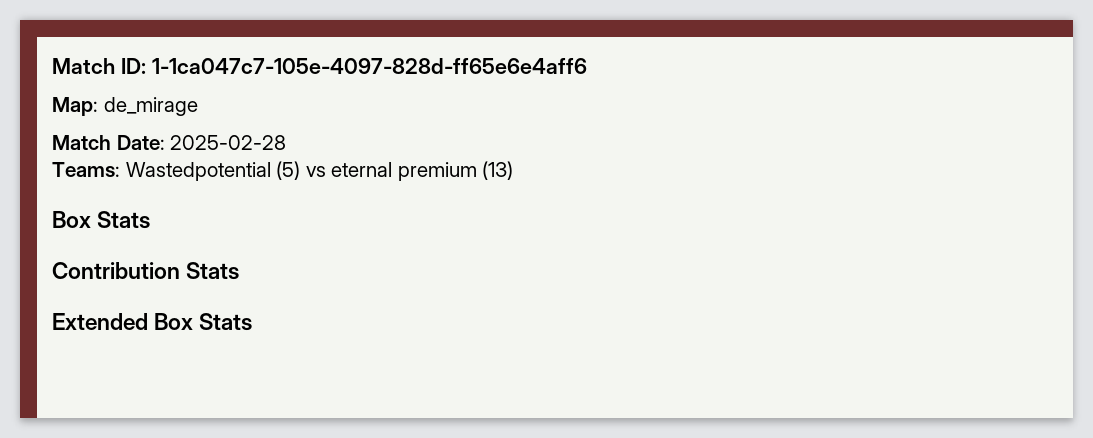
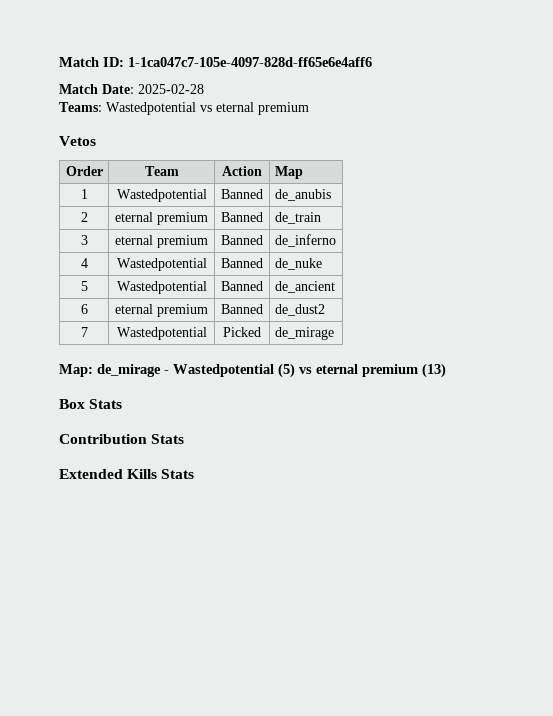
- Map: de_mirage
- Teams: Wastedpotential (5) vs eternal premium (13)
+ Teams: Wastedpotential vs eternal premium
+ Vetos
+ Order | Team | Action | Map
+ 1 | Wastedpotential | Banned | de_anubis
+ 2 | eternal premium | Banned | de_train
+ 3 | eternal premium | Banned | de_inferno
+ 4 | Wastedpotential | Banned | de_nuke
+ 5 | Wastedpotential | Banned | de_ancient
+ 6 | eternal premium | Banned | de_dust2
+ 7 | Wastedpotential | Picked | de_mirage
+ Map: de_mirage - Wastedpotential (5) vs eternal premium (13)
- Extended Box Stats
+ Extended Kills Stats

